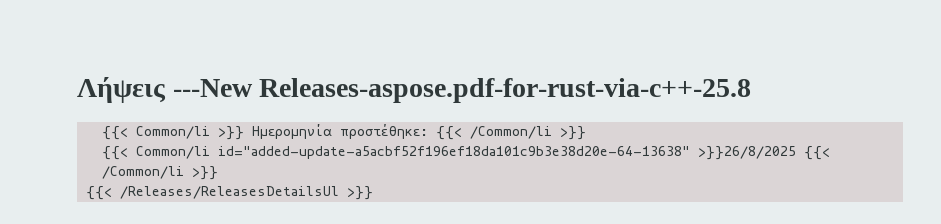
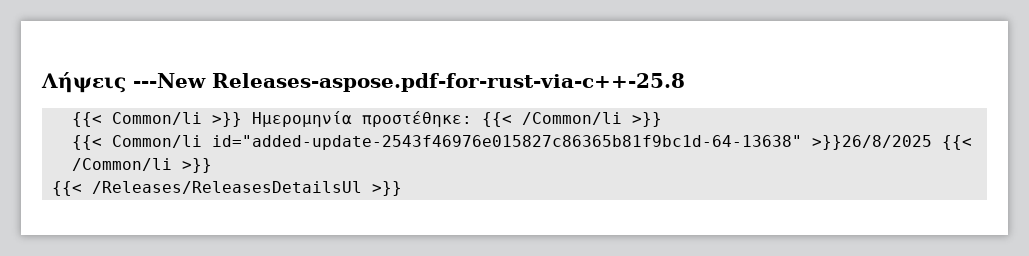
- {{< Common/li id="added-update-a5acbf52f196ef18da101c9b3e38d20e-64-13638" >}}26/8/2025 {{< /Common/li >}}
+ {{< Common/li id="added-update-2543f46976e015827c86365b81f9bc1d-64-13638" >}}26/8/2025 {{< /Common/li >}}

